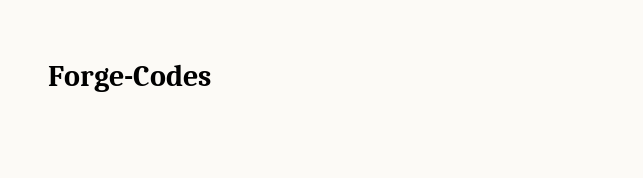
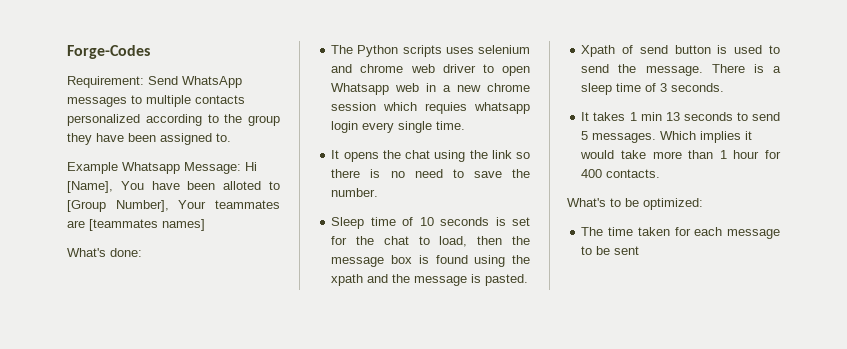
+ Requirement: Send WhatsApp messages to multiple contacts personalized according to the group they have been assigned to.
+ Example Whatsapp Message: Hi [Name], You have been alloted to [Group Number], Your teammates are [teammates names]
+ What's done:
+ The Python scripts uses selenium and chrome web driver to open Whatsapp web in a new chrome session which requies whatsapp login every single time.
+ It opens the chat using the link so there is no need to save the number.
+ Sleep time of 10 seconds is set for the chat to load, then the message box is found using the xpath and the message is pasted.
+ Xpath of send button is used to send the message. There is a sleep time of 3 seconds.
+ It takes 1 min 13 seconds to send 5 messages. Which implies it would take more than 1 hour for 400 contacts.
+ What's to be optimized:
+ The time taken for each message to be sent

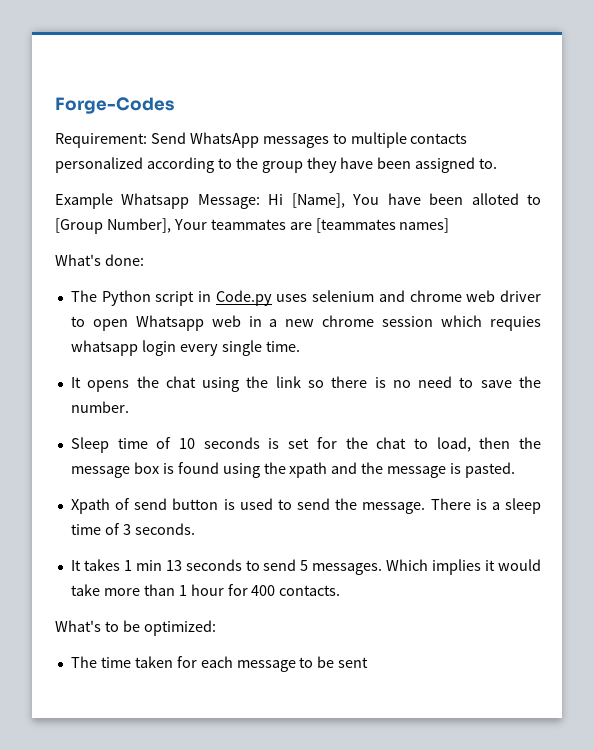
- The Python scripts uses selenium and chrome web driver to open Whatsapp web in a new chrome session which requies whatsapp login every single time.
+ The Python script in Code.py uses selenium and chrome web driver to open Whatsapp web in a new chrome session which requies whatsapp login every single time.

